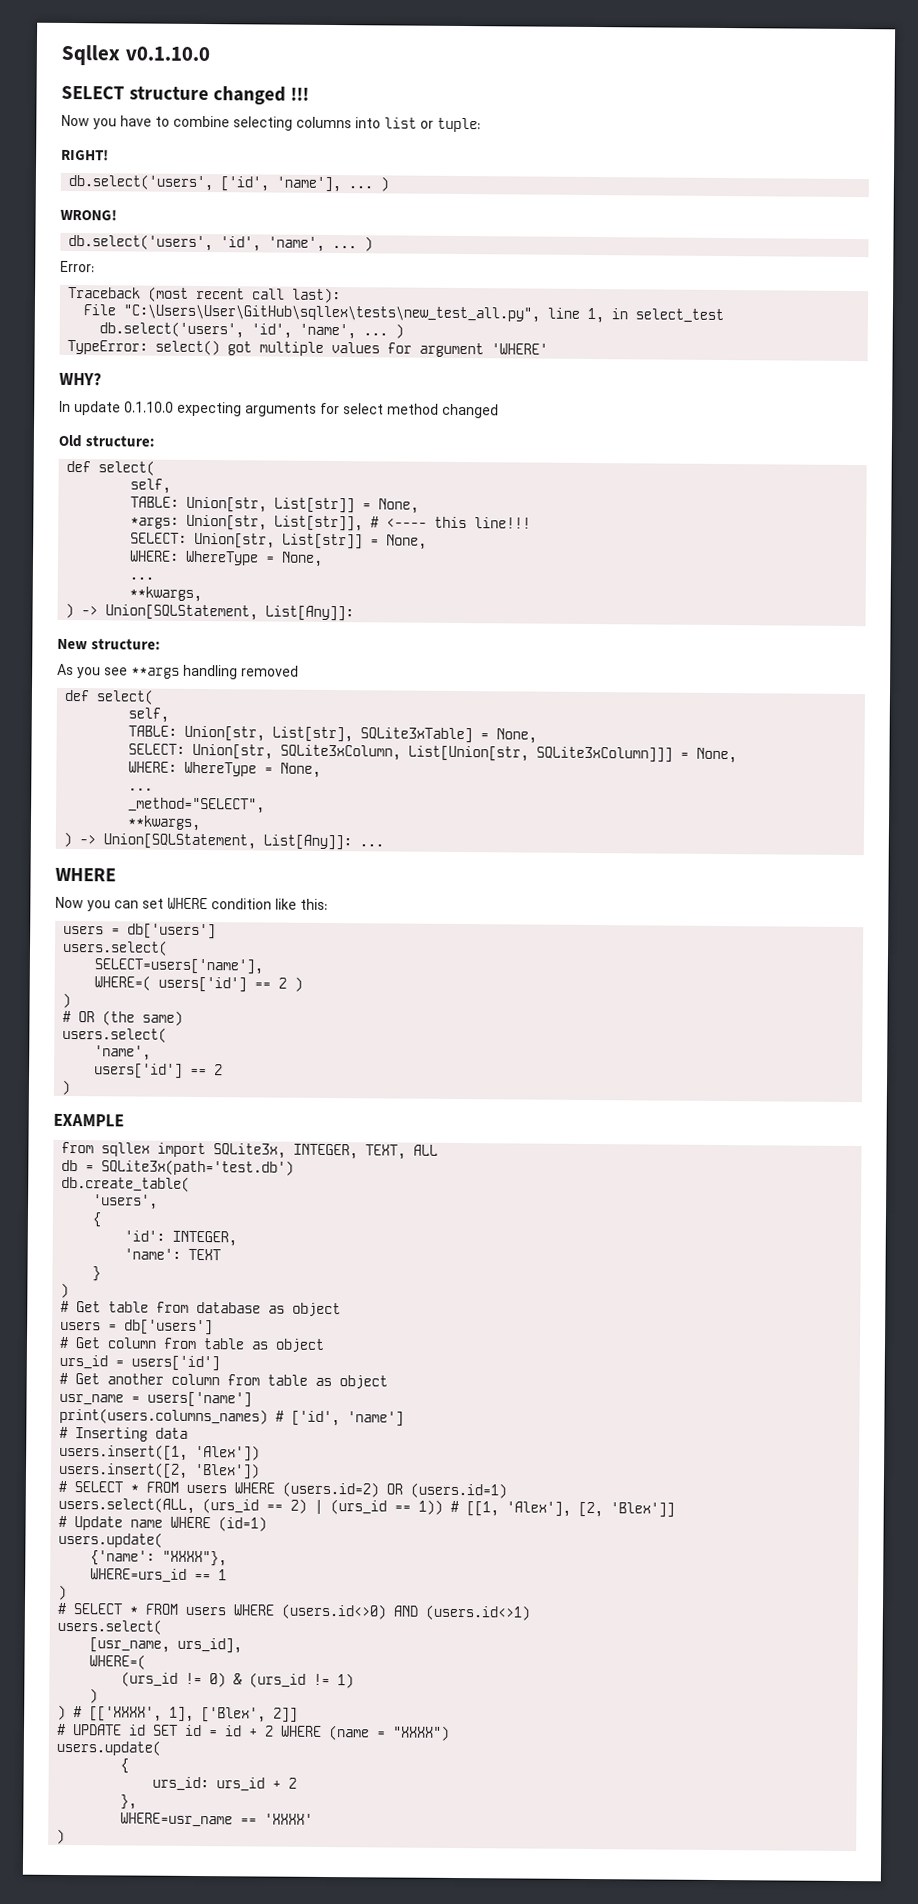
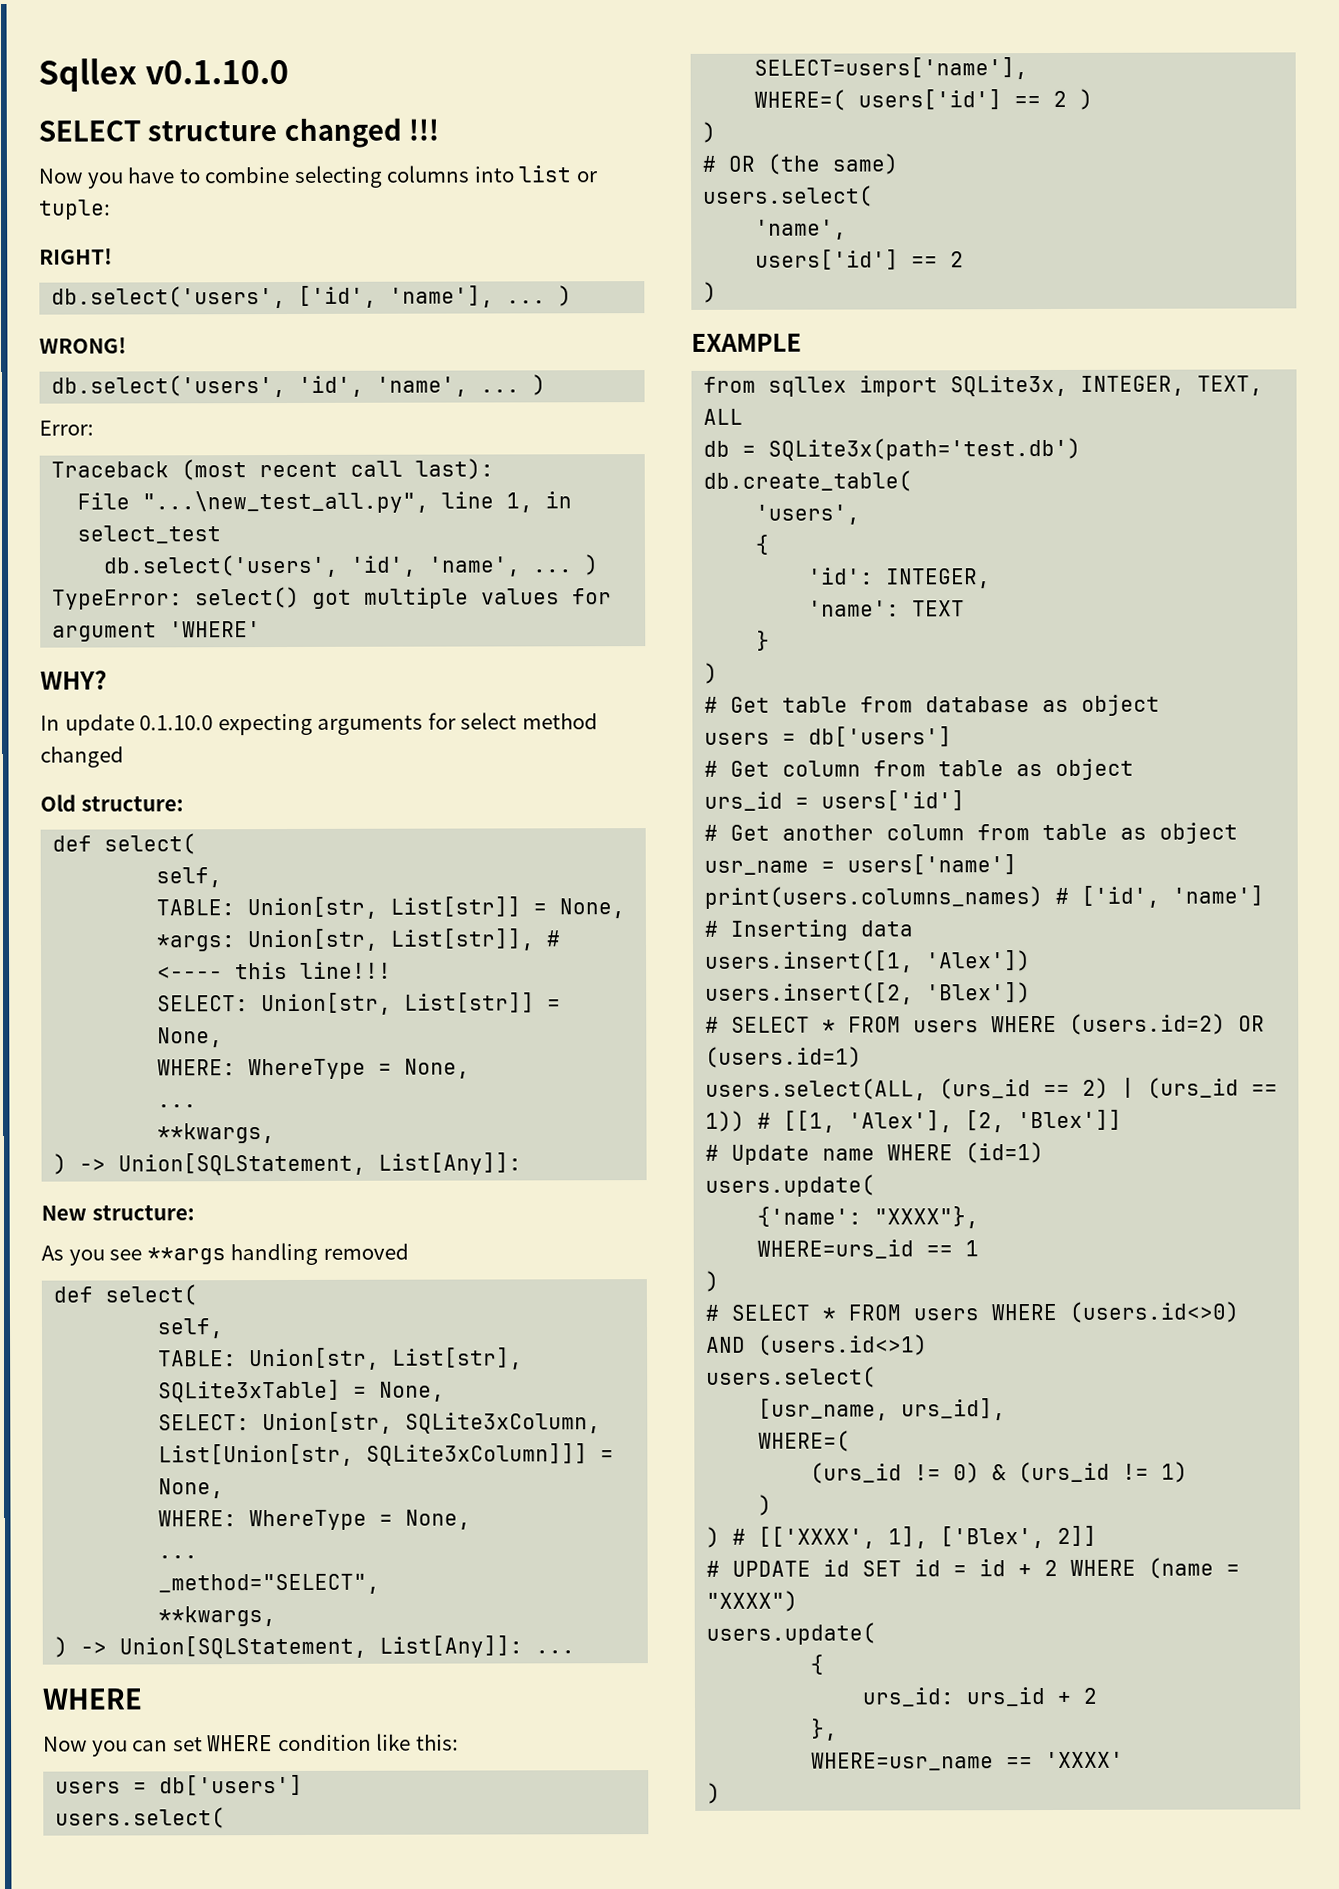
- File "C:\Users\User\GitHub\sqllex\tests\new_test_all.py", line 1, in select_test
+ File "...\new_test_all.py", line 1, in select_test

